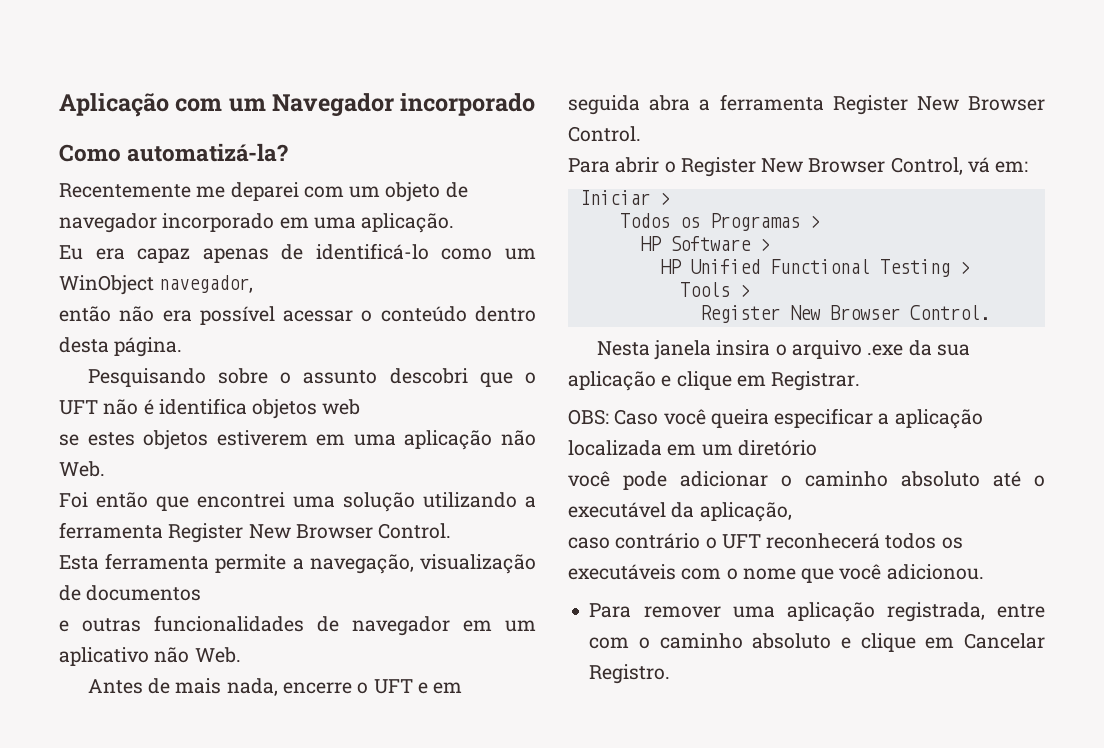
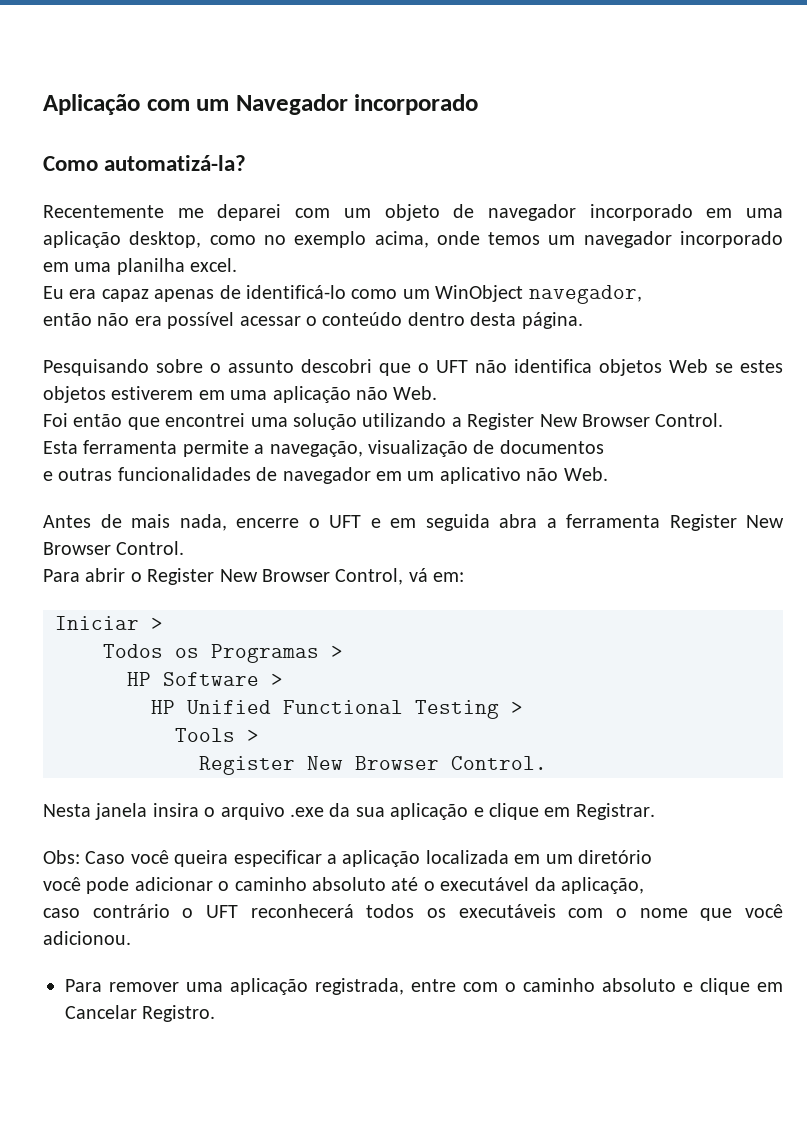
- Recentemente me deparei com um objeto de navegador incorporado em uma aplicação.
+ Recentemente me deparei com um objeto de navegador incorporado em uma aplicação desktop, como no exemplo acima, onde temos um navegador incorporado em uma planilha excel.
- Pesquisando sobre o assunto descobri que o UFT não é identifica objetos web
- se estes objetos estiverem em uma aplicação não Web.
+ Pesquisando sobre o assunto descobri que o UFT não identifica objetos Web se estes objetos estiverem em uma aplicação não Web.
- Foi então que encontrei uma solução utilizando a ferramenta Register New Browser Control.
+ Foi então que encontrei uma solução utilizando a Register New Browser Control.
- OBS: Caso você queira especificar a aplicação localizada em um diretório
+ Obs: Caso você queira especificar a aplicação localizada em um diretório

